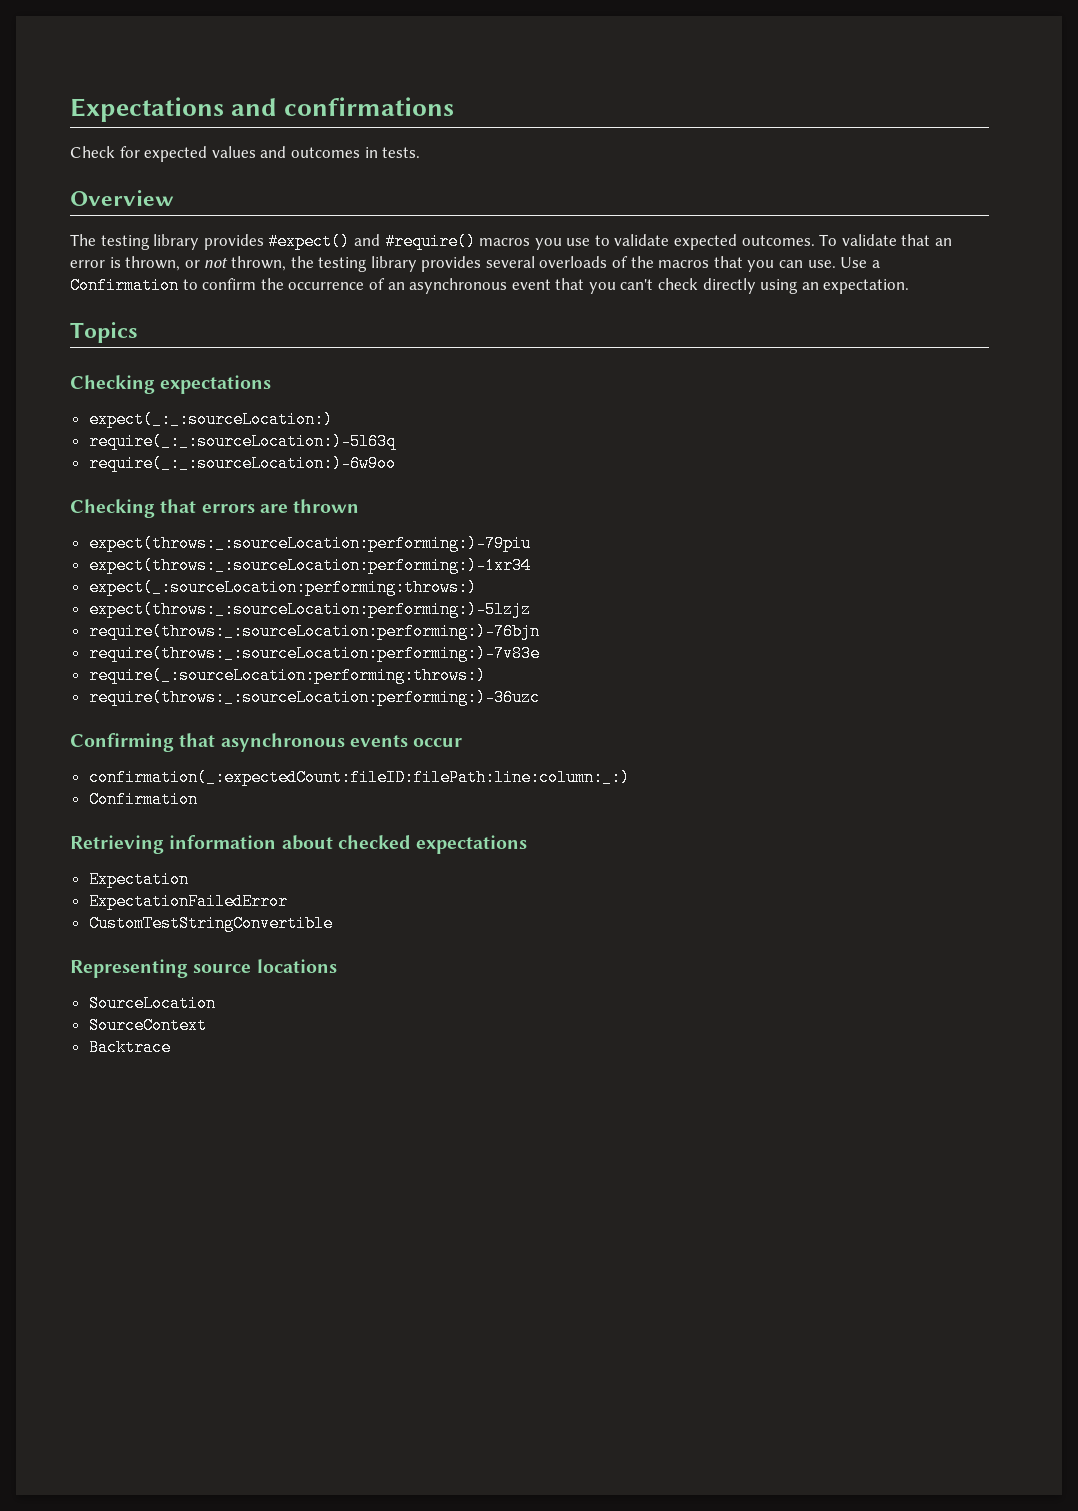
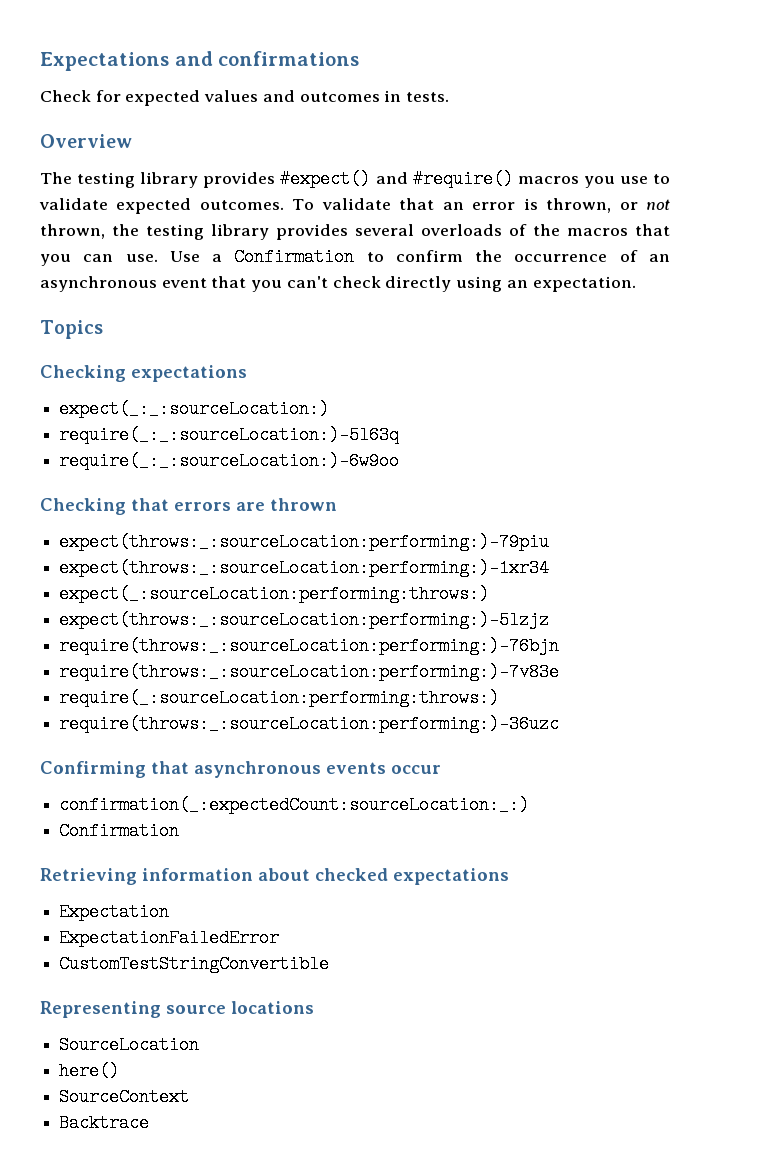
- confirmation(_:expectedCount:fileID:filePath:line:column:_:)
+ confirmation(_:expectedCount:sourceLocation:_:)
+ here()

